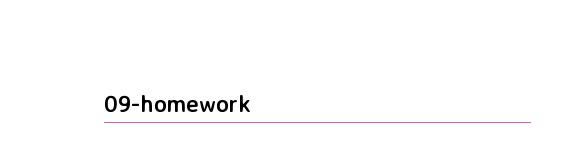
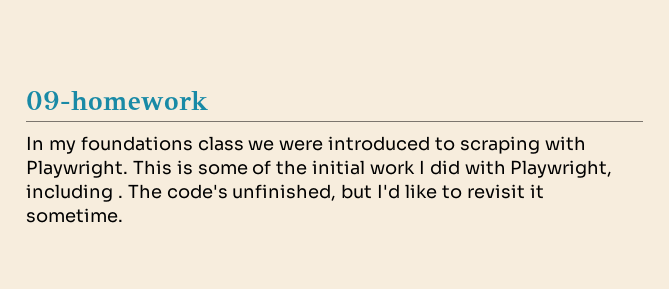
+ In my foundations class we were introduced to scraping with Playwright. This is some of the initial work I did with Playwright, including . The code's unfinished, but I'd like to revisit it sometime.

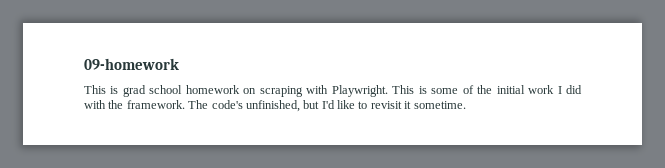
- In my foundations class we were introduced to scraping with Playwright.
+ This is grad school homework on scraping with Playwright.
- This is some of the initial work I did with Playwright, including .
+ This is some of the initial work I did with the framework.

